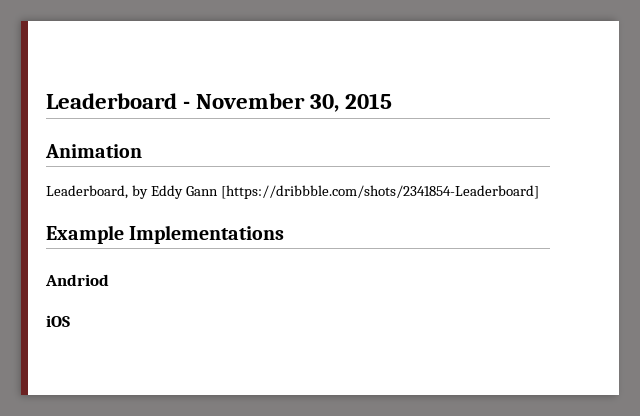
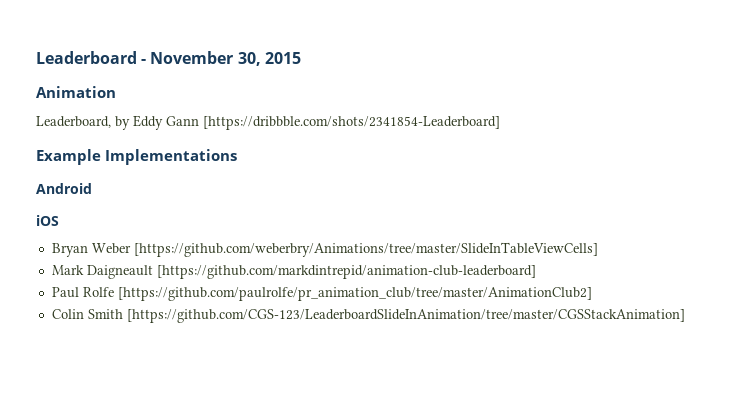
- Andriod
+ Android
+ Bryan Weber [https://github.com/weberbry/Animations/tree/master/SlideInTableViewCells]
+ Mark Daigneault [https://github.com/markdintrepid/animation-club-leaderboard]
+ Paul Rolfe [https://github.com/paulrolfe/pr_animation_club/tree/master/AnimationClub2]
+ Colin Smith [https://github.com/CGS-123/LeaderboardSlideInAnimation/tree/master/CGSStackAnimation]

